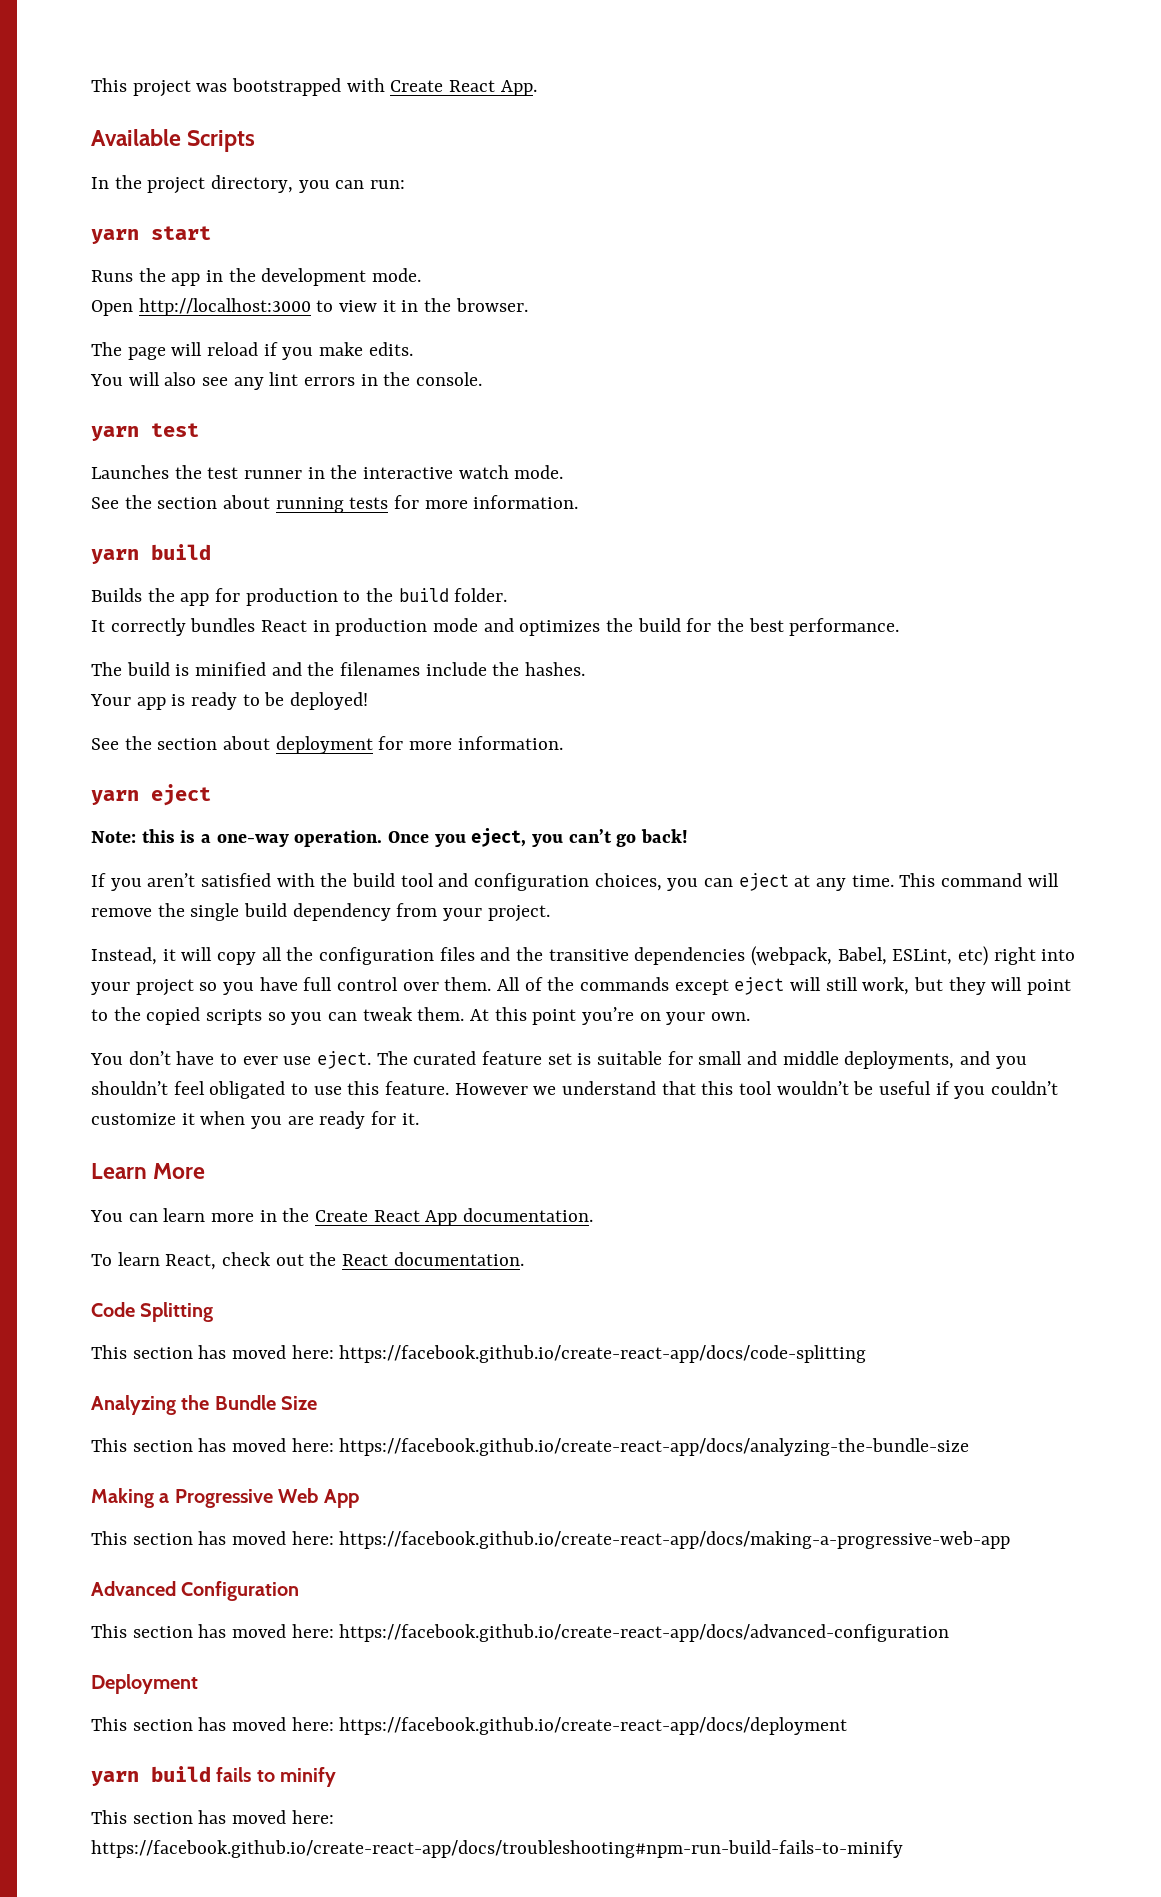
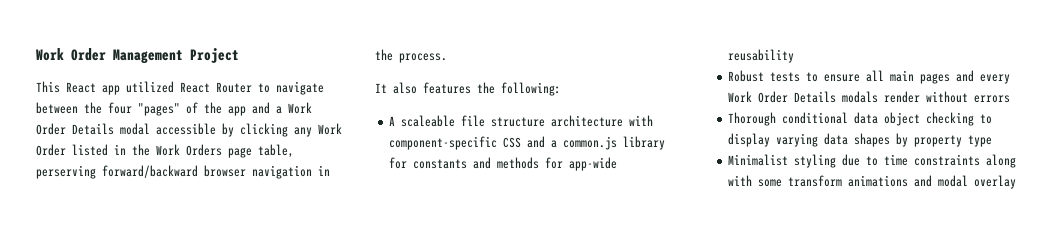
- This project was bootstrapped with Create React App.
- Available Scripts
- In the project directory, you can run:
- yarn start
- Runs the app in the development mode.
- Open http://localhost:3000 to view it in the browser.
- The page will reload if you make edits.
- You will also see any lint errors in the console.
- yarn test
- Launches the test runner in the interactive watch mode.
- See the section about running tests for more information.
- yarn build
- Builds the app for production to the build folder.
- It correctly bundles React in production mode and optimizes the build for the best performance.
- The build is minified and the filenames include the hashes.
- Your app is ready to be deployed!
- See the section about deployment for more information.
- yarn eject
- Note: this is a one-way operation. Once you eject, you can’t go back!
- If you aren’t satisfied with the build tool and configuration choices, you can eject at any time. This command will remove the single build dependency from your project.
- Instead, it will copy all the configuration files and the transitive dependencies (webpack, Babel, ESLint, etc) right into your project so you have full control over them. All of the commands except eject will still work, but they will point to the copied scripts so you can tweak them. At this point you’re on your own.
- You don’t have to ever use eject. The curated feature set is suitable for small and middle deployments, and you shouldn’t feel obligated to use this feature. However we understand that this tool wouldn’t be useful if you couldn’t customize it when you are ready for it.
- Learn More
- You can learn more in the Create React App documentation.
- To learn React, check out the React documentation.
- Code Splitting
- This section has moved here: https://facebook.github.io/create-react-app/docs/code-splitting
- Analyzing the Bundle Size
- This section has moved here: https://facebook.github.io/create-react-app/docs/analyzing-the-bundle-size
- Making a Progressive Web App
- This section has moved here: https://facebook.github.io/create-react-app/docs/making-a-progressive-web-app
- Advanced Configuration
- This section has moved here: https://facebook.github.io/create-react-app/docs/advanced-configuration
- Deployment
- This section has moved here: https://facebook.github.io/create-react-app/docs/deployment
- yarn build fails to minify
- This section has moved here: https://facebook.github.io/create-react-app/docs/troubleshooting#npm-run-build-fails-to-minify
+ Work Order Management Project
+ This React app utilized React Router to navigate between the four "pages" of the app and a Work Order Details modal accessible by clicking any Work Order listed in the Work Orders page table, perserving forward/backward browser navigation in the process.
+ It also features the following:
+ A scaleable file structure architecture with component-specific CSS and a common.js library for constants and methods for app-wide reusability
+ Robust tests to ensure all main pages and every Work Order Details modals render without errors
+ Thorough conditional data object checking to display varying data shapes by property type
+ Minimalist styling due to time constraints along with some transform animations and modal overlay

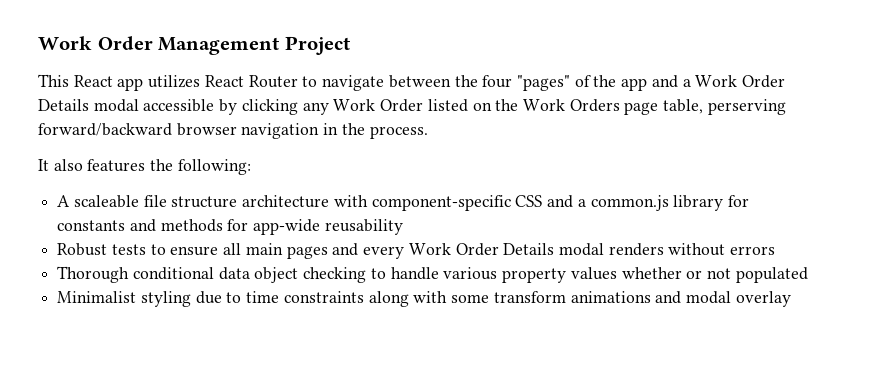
- This React app utilized React Router to navigate between the four "pages" of the app and a Work Order Details modal accessible by clicking any Work Order listed in the Work Orders page table, perserving forward/backward browser navigation in the process.
+ This React app utilizes React Router to navigate between the four "pages" of the app and a Work Order Details modal accessible by clicking any Work Order listed on the Work Orders page table, perserving forward/backward browser navigation in the process.
- Robust tests to ensure all main pages and every Work Order Details modals render without errors
+ Robust tests to ensure all main pages and every Work Order Details modal renders without errors
- Thorough conditional data object checking to display varying data shapes by property type
+ Thorough conditional data object checking to handle various property values whether or not populated

